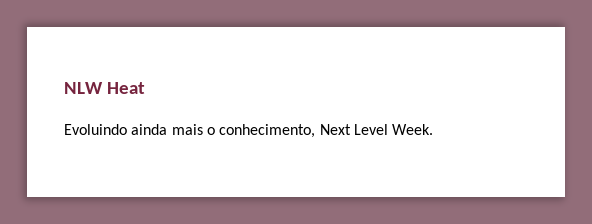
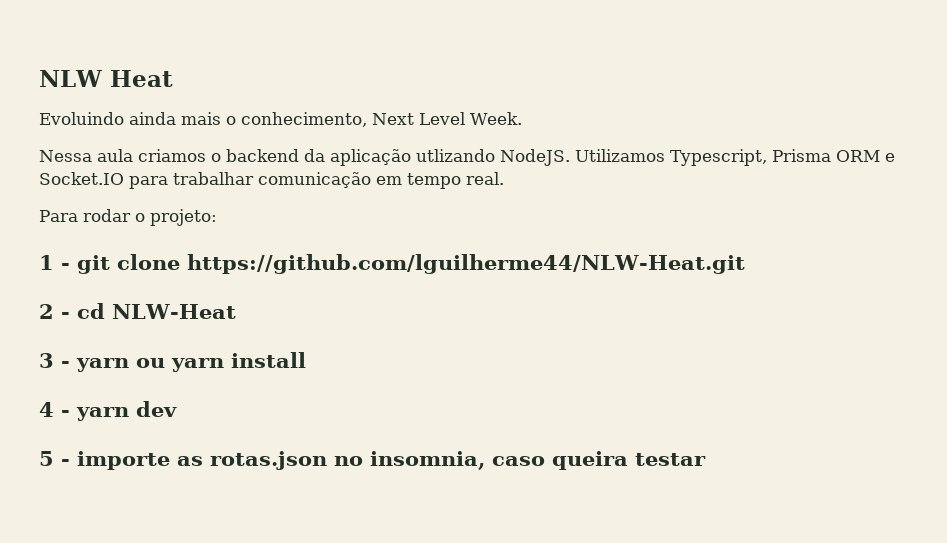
+ Nessa aula criamos o backend da aplicação utlizando NodeJS. Utilizamos Typescript, Prisma ORM e Socket.IO para trabalhar comunicação em tempo real.
+ Para rodar o projeto:
+ 1 - git clone https://github.com/lguilherme44/NLW-Heat.git
+ 2 - cd NLW-Heat
+ 3 - yarn ou yarn install
+ 4 - yarn dev
+ 5 - importe as rotas.json no insomnia, caso queira testar

